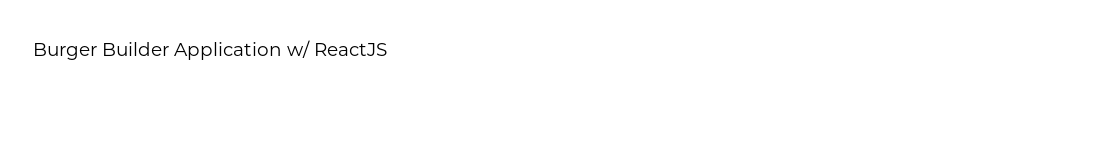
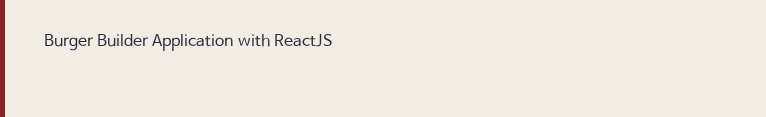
- Burger Builder Application w/ ReactJS
+ Burger Builder Application with ReactJS

